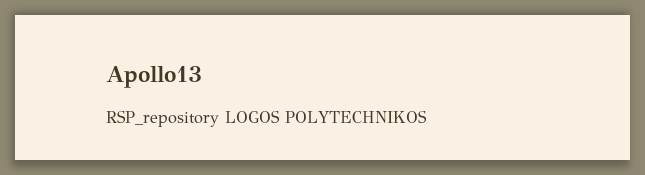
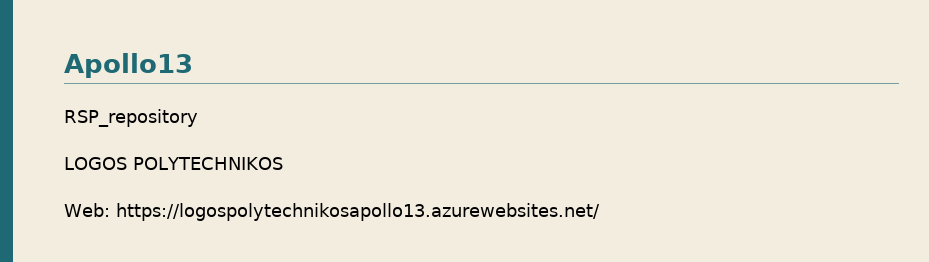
- RSP_repository LOGOS POLYTECHNIKOS
+ RSP_repository
+ LOGOS POLYTECHNIKOS
+ Web: https://logospolytechnikosapollo13.azurewebsites.net/

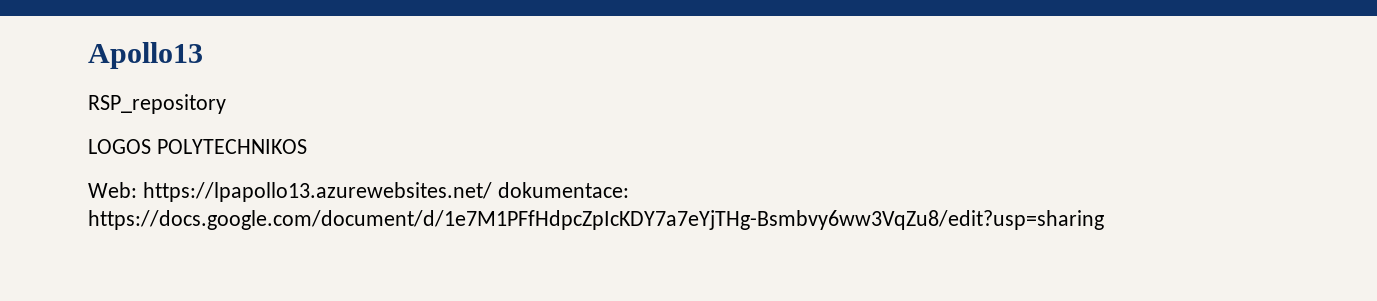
- Web: https://logospolytechnikosapollo13.azurewebsites.net/
+ Web: https://lpapollo13.azurewebsites.net/ dokumentace: https://docs.google.com/document/d/1e7M1PFfHdpcZpIcKDY7a7eYjTHg-Bsmbvy6ww3VqZu8/edit?usp=sharing

